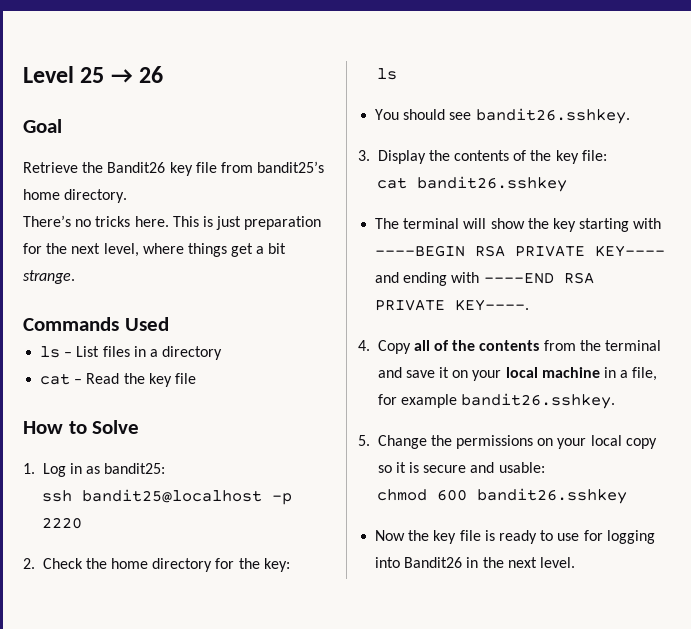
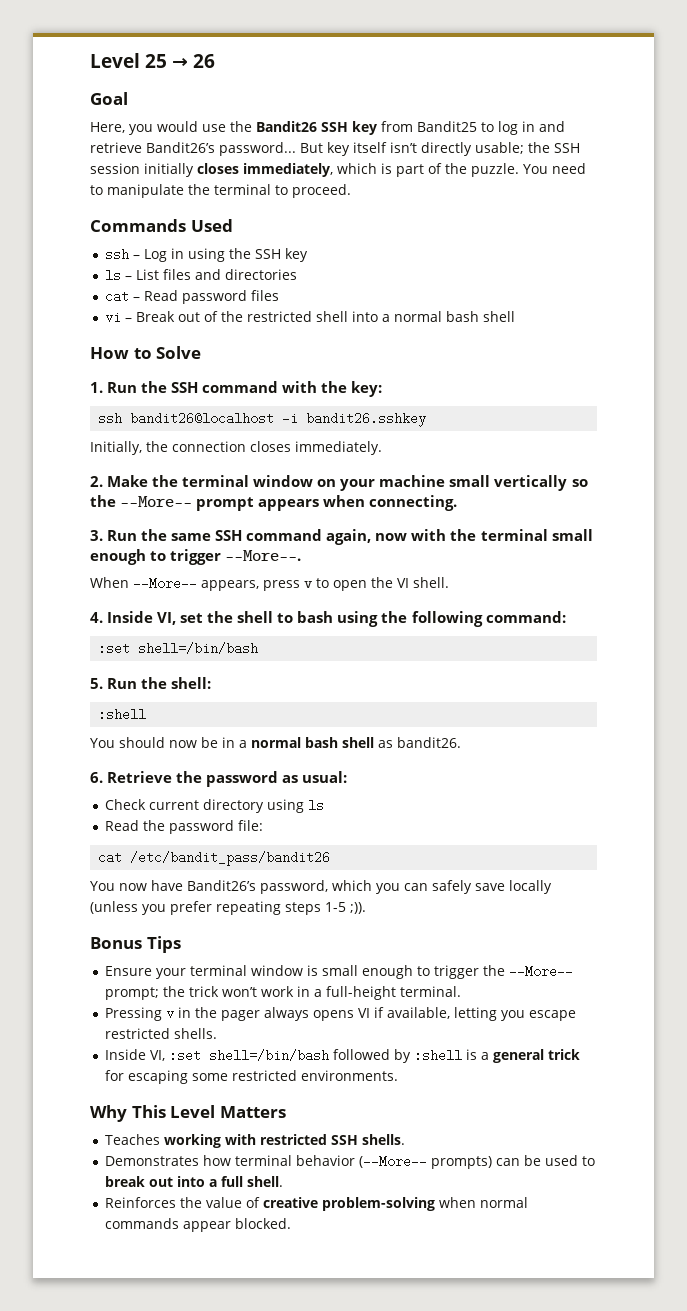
- Retrieve the Bandit26 key file from bandit25’s home directory.
- There’s no tricks here. This is just preparation for the next level, where things get a bit strange.
+ Here, you would use the Bandit26 SSH key from Bandit25 to log in and retrieve Bandit26’s password... But key itself isn’t directly usable; the SSH session initially closes immediately, which is part of the puzzle. You need to manipulate the terminal to proceed.
  Commands Used
+ ssh – Log in using the SSH key
- ls – List files in a directory
+ ls – List files and directories
- cat – Read the key file
+ cat – Read password files
+ vi – Break out of the restricted shell into a normal bash shell
  How to Solve
- 1. Log in as bandit25:
- ssh bandit25@localhost -p 2220
- 2. Check the home directory for the key:
- ls
- You should see bandit26.sshkey.
- 3. Display the contents of the key file:
- cat bandit26.sshkey
- The terminal will show the key starting with ----BEGIN RSA PRIVATE KEY---- and ending with ----END RSA PRIVATE KEY----.
- 4. Copy all of the contents from the terminal and save it on your local machine in a file, for example bandit26.sshkey.
- 5. Change the permissions on your local copy so it is secure and usable:
- chmod 600 bandit26.sshkey
- Now the key file is ready to use for logging into Bandit26 in the next level.
+ 1. Run the SSH command with the key:
+ ssh bandit26@localhost -i bandit26.sshkey
+ Initially, the connection closes immediately.
+ 2. Make the terminal window on your machine small vertically so the --More-- prompt appears when connecting.
+ 3. Run the same SSH command again, now with the terminal small enough to trigger --More--.
+ When --More-- appears, press v to open the VI shell.
+ 4. Inside VI, set the shell to bash using the following command:
+ :set shell=/bin/bash
+ 5. Run the shell:
+ :shell
+ You should now be in a normal bash shell as bandit26.
+ 6. Retrieve the password as usual:
+ Check current directory using ls
+ Read the password file:
+ cat /etc/bandit_pass/bandit26
+ You now have Bandit26’s password, which you can safely save locally (unless you prefer repeating steps 1-5 ;)).
+ Bonus Tips
+ Ensure your terminal window is small enough to trigger the --More-- prompt; the trick won’t work in a full-height terminal.
+ Pressing v in the pager always opens VI if available, letting you escape restricted shells.
+ Inside VI, :set shell=/bin/bash followed by :shell is a general trick for escaping some restricted environments.
+ Why This Level Matters
+ Teaches working with restricted SSH shells.
+ Demonstrates how terminal behavior (--More-- prompts) can be used to break out into a full shell.
+ Reinforces the value of creative problem-solving when normal commands appear blocked.

